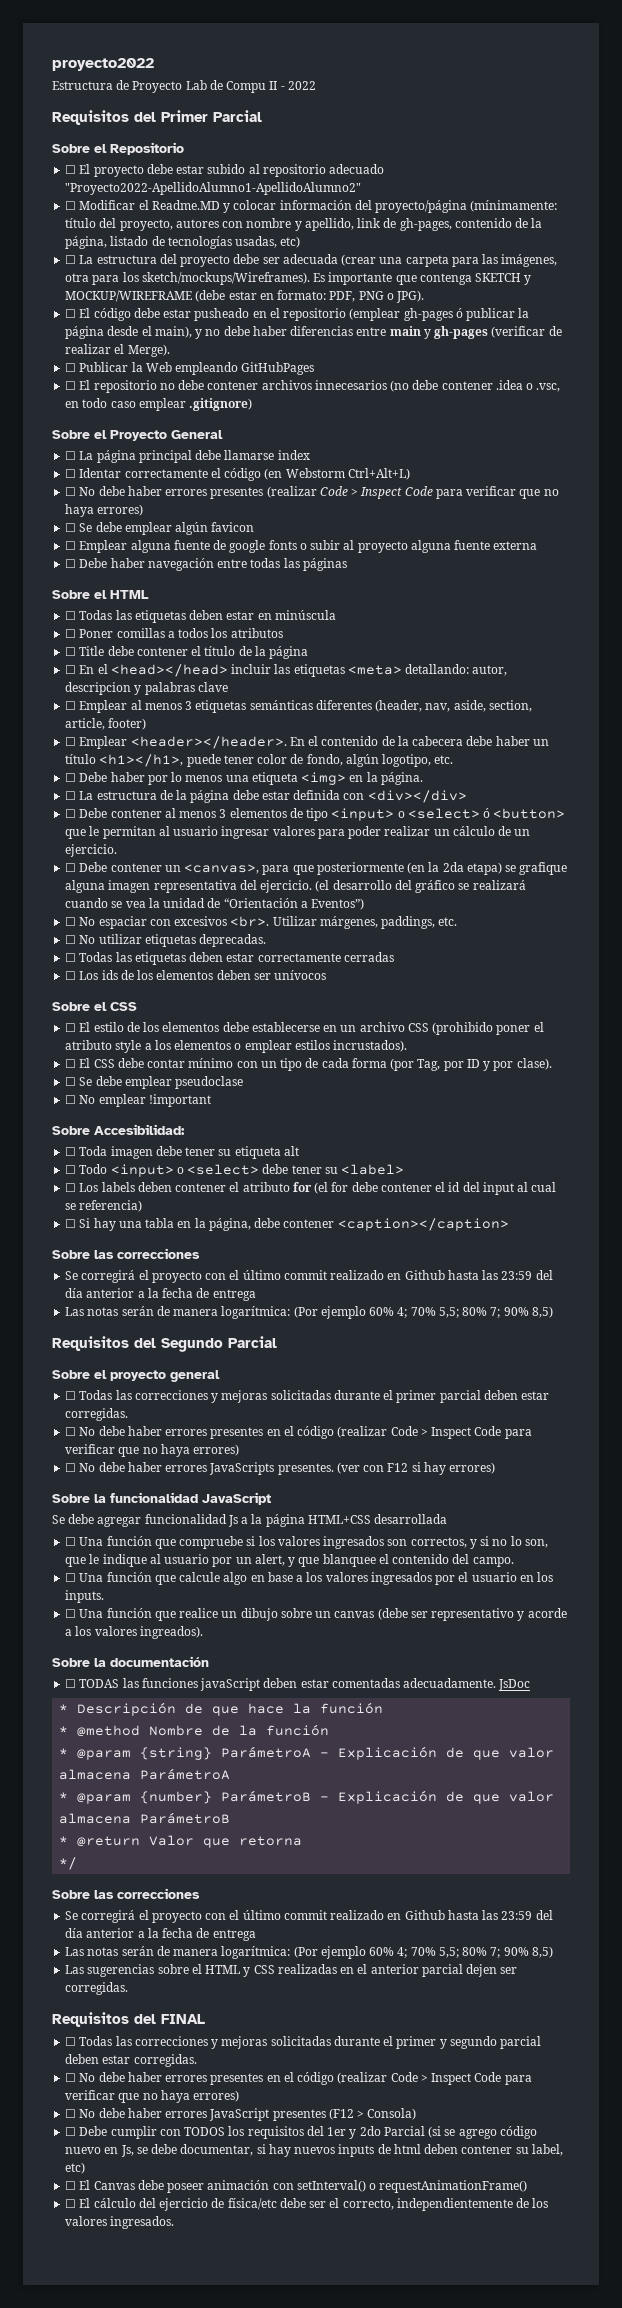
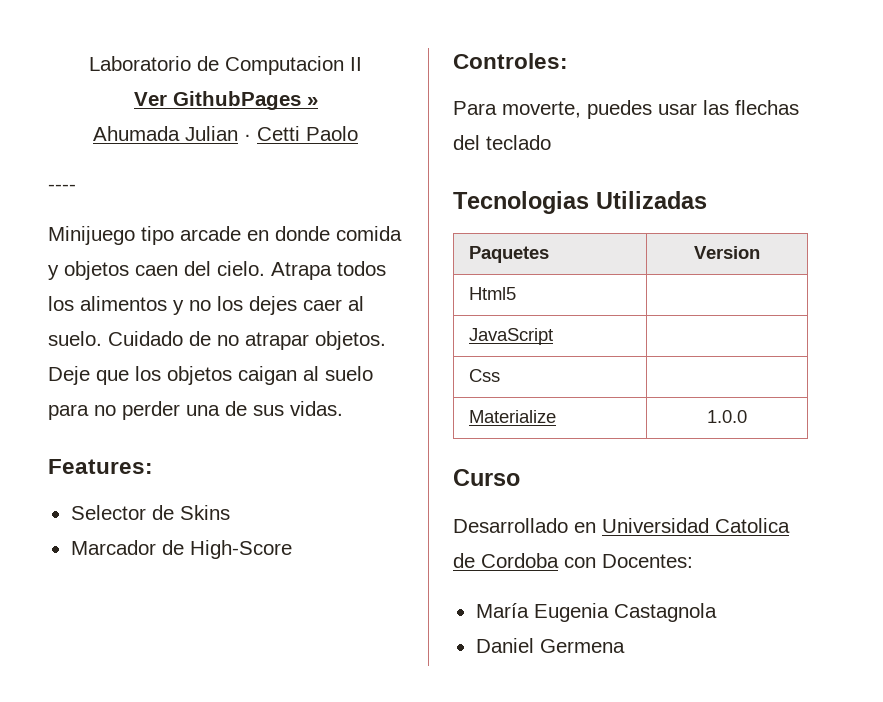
- proyecto2022
- Estructura de Proyecto Lab de Compu II - 2022
- Requisitos del Primer Parcial
- Sobre el Repositorio
- ☐ El proyecto debe estar subido al repositorio adecuado "Proyecto2022-ApellidoAlumno1-ApellidoAlumno2"
- ☐ Modificar el Readme.MD y colocar información del proyecto/página (mínimamente: título del proyecto, autores con nombre y apellido, link de gh-pages, contenido de la página, listado de tecnologías usadas, etc)
- ☐ La estructura del proyecto debe ser adecuada (crear una carpeta para las imágenes, otra para los sketch/mockups/Wireframes). Es importante que contenga SKETCH y MOCKUP/WIREFRAME (debe estar en formato: PDF, PNG o JPG).
- ☐ El código debe estar pusheado en el repositorio (emplear gh-pages ó publicar la página desde el main), y no debe haber diferencias entre main y gh-pages (verificar de realizar el Merge).
- ☐ Publicar la Web empleando GitHubPages
- ☐ El repositorio no debe contener archivos innecesarios (no debe contener .idea o .vsc, en todo caso emplear .gitignore)
- Sobre el Proyecto General
- ☐ La página principal debe llamarse index
- ☐ Identar correctamente el código (en Webstorm Ctrl+Alt+L)
- ☐ No debe haber errores presentes (realizar Code > Inspect Code para verificar que no haya errores)
- ☐ Se debe emplear algún favicon
- ☐ Emplear alguna fuente de google fonts o subir al proyecto alguna fuente externa
- ☐ Debe haber navegación entre todas las páginas
- Sobre el HTML
- ☐ Todas las etiquetas deben estar en minúscula
- ☐ Poner comillas a todos los atributos
- ☐ Title debe contener el título de la página
- ☐ En el <head></head> incluir las etiquetas <meta> detallando: autor, descripcion y palabras clave
- ☐ Emplear al menos 3 etiquetas semánticas diferentes (header, nav, aside, section, article, footer)
- ☐ Emplear <header></header>. En el contenido de la cabecera debe haber un título <h1></h1>, puede tener color de fondo, algún logotipo, etc.
- ☐ Debe haber por lo menos una etiqueta <img> en la página.
- ☐ La estructura de la página debe estar definida con <div></div>
- ☐ Debe contener al menos 3 elementos de tipo <input> o <select> ó <button> que le permitan al usuario ingresar valores para poder realizar un cálculo de un ejercicio.
- ☐ Debe contener un <canvas>, para que posteriormente (en la 2da etapa) se grafique alguna imagen representativa del ejercicio. (el desarrollo del gráfico se realizará cuando se vea la unidad de “Orientación a Eventos”)
- ☐ No espaciar con excesivos <br>. Utilizar márgenes, paddings, etc.
- ☐ No utilizar etiquetas deprecadas.
- ☐ Todas las etiquetas deben estar correctamente cerradas
- ☐ Los ids de los elementos deben ser unívocos
- Sobre el CSS
- ☐ El estilo de los elementos debe establecerse en un archivo CSS (prohibido poner el atributo style a los elementos o emplear estilos incrustados).
- ☐ El CSS debe contar mínimo con un tipo de cada forma (por Tag, por ID y por clase).
- ☐ Se debe emplear pseudoclase
- ☐ No emplear !important
- Sobre Accesibilidad:
- ☐ Toda imagen debe tener su etiqueta alt
- ☐ Todo <input> o <select> debe tener su <label>
- ☐ Los labels deben contener el atributo for (el for debe contener el id del input al cual se referencia)
- ☐ Si hay una tabla en la página, debe contener <caption></caption>
- Sobre las correcciones
- Se corregirá el proyecto con el último commit realizado en Github hasta las 23:59 del día anterior a la fecha de entrega
- Las notas serán de manera logarítmica: (Por ejemplo 60% 4; 70% 5,5; 80% 7; 90% 8,5)
- Requisitos del Segundo Parcial
- Sobre el proyecto general
- ☐ Todas las correcciones y mejoras solicitadas durante el primer parcial deben estar corregidas.
- ☐ No debe haber errores presentes en el código (realizar Code > Inspect Code para verificar que no haya errores)
- ☐ No debe haber errores JavaScripts presentes. (ver con F12 si hay errores)
- Sobre la funcionalidad JavaScript
- Se debe agregar funcionalidad Js a la página HTML+CSS desarrollada
- ☐ Una función que compruebe si los valores ingresados son correctos, y si no lo son, que le indique al usuario por un alert, y que blanquee el contenido del campo.
- ☐ Una función que calcule algo en base a los valores ingresados por el usuario en los inputs.
- ☐ Una función que realice un dibujo sobre un canvas (debe ser representativo y acorde a los valores ingreados).
- Sobre la documentación
- ☐ TODAS las funciones javaScript deben estar comentadas adecuadamente. JsDoc
- * Descripción de que hace la función
- * @method Nombre de la función
- * @param {string} ParámetroA - Explicación de que valor almacena ParámetroA
- * @param {number} ParámetroB - Explicación de que valor almacena ParámetroB
- * @return Valor que retorna
- */
- Sobre las correcciones
- Se corregirá el proyecto con el último commit realizado en Github hasta las 23:59 del día anterior a la fecha de entrega
- Las notas serán de manera logarítmica: (Por ejemplo 60% 4; 70% 5,5; 80% 7; 90% 8,5)
- Las sugerencias sobre el HTML y CSS realizadas en el anterior parcial dejen ser corregidas.
- Requisitos del FINAL
- ☐ Todas las correcciones y mejoras solicitadas durante el primer y segundo parcial deben estar corregidas.
- ☐ No debe haber errores presentes en el código (realizar Code > Inspect Code para verificar que no haya errores)
- ☐ No debe haber errores JavaScript presentes (F12 > Consola)
- ☐ Debe cumplir con TODOS los requisitos del 1er y 2do Parcial (si se agrego código nuevo en Js, se debe documentar, si hay nuevos inputs de html deben contener su label, etc)
- ☐ El Canvas debe poseer animación con setInterval() o requestAnimationFrame()
- ☐ El cálculo del ejercicio de física/etc debe ser el correcto, independientemente de los valores ingresados.
+ Laboratorio de Computacion II
+ Ver GithubPages »
+ Ahumada Julian · Cetti Paolo
+ ----
+ Minijuego tipo arcade en donde comida y objetos caen del cielo. Atrapa todos los alimentos y no los dejes caer al suelo. Cuidado de no atrapar objetos. Deje que los objetos caigan al suelo para no perder una de sus vidas.
+ Features:
+ Selector de Skins
+ Marcador de High-Score
+ Controles:
+ Para moverte, puedes usar las flechas del teclado
+ Tecnologias Utilizadas
+ Paquetes | Version
+ Html5 |
+ JavaScript |
+ Css |
+ Materialize | 1.0.0
+ Curso
+ Desarrollado en Universidad Catolica de Cordoba con Docentes:
+ María Eugenia Castagnola
+ Daniel Germena

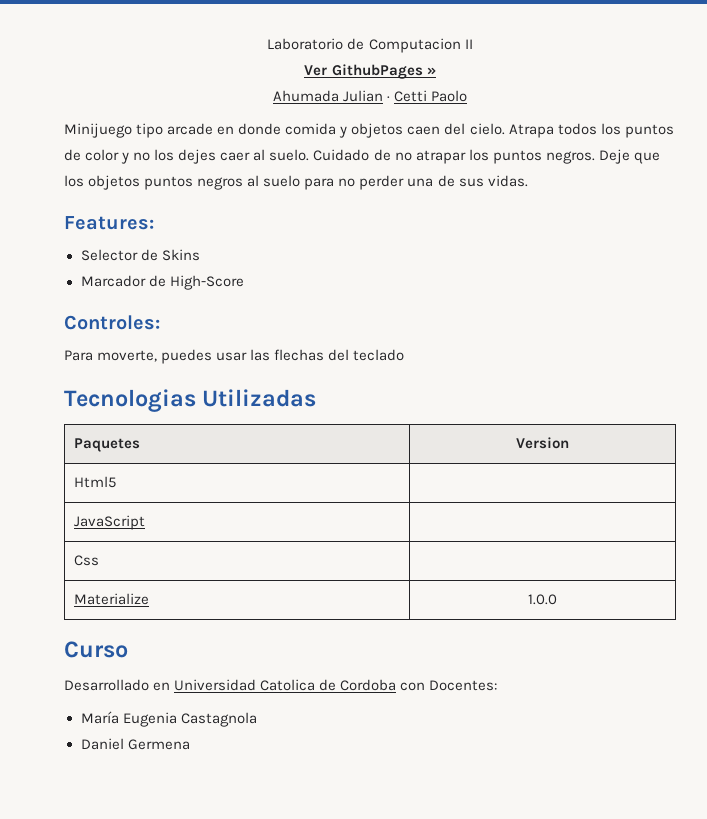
- ----
- Atrapa todos los alimentos y no los dejes caer al suelo.
+ Atrapa todos los puntos de color y no los dejes caer al suelo.
- Cuidado de no atrapar objetos.
+ Cuidado de no atrapar los puntos negros.
- Deje que los objetos caigan al suelo para no perder una de sus vidas.
+ Deje que los objetos puntos negros al suelo para no perder una de sus vidas.

